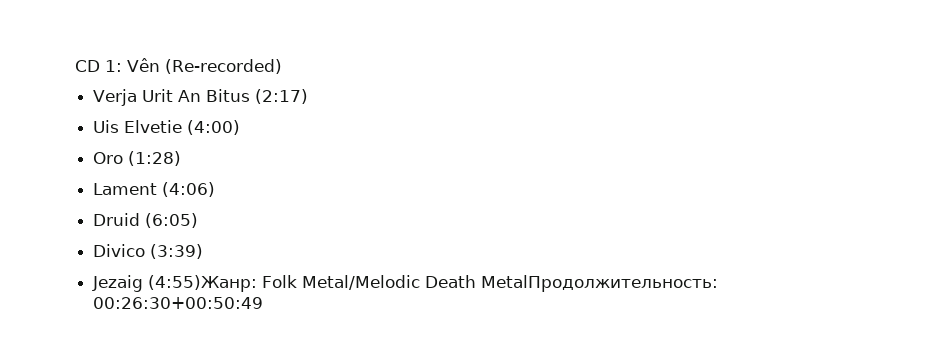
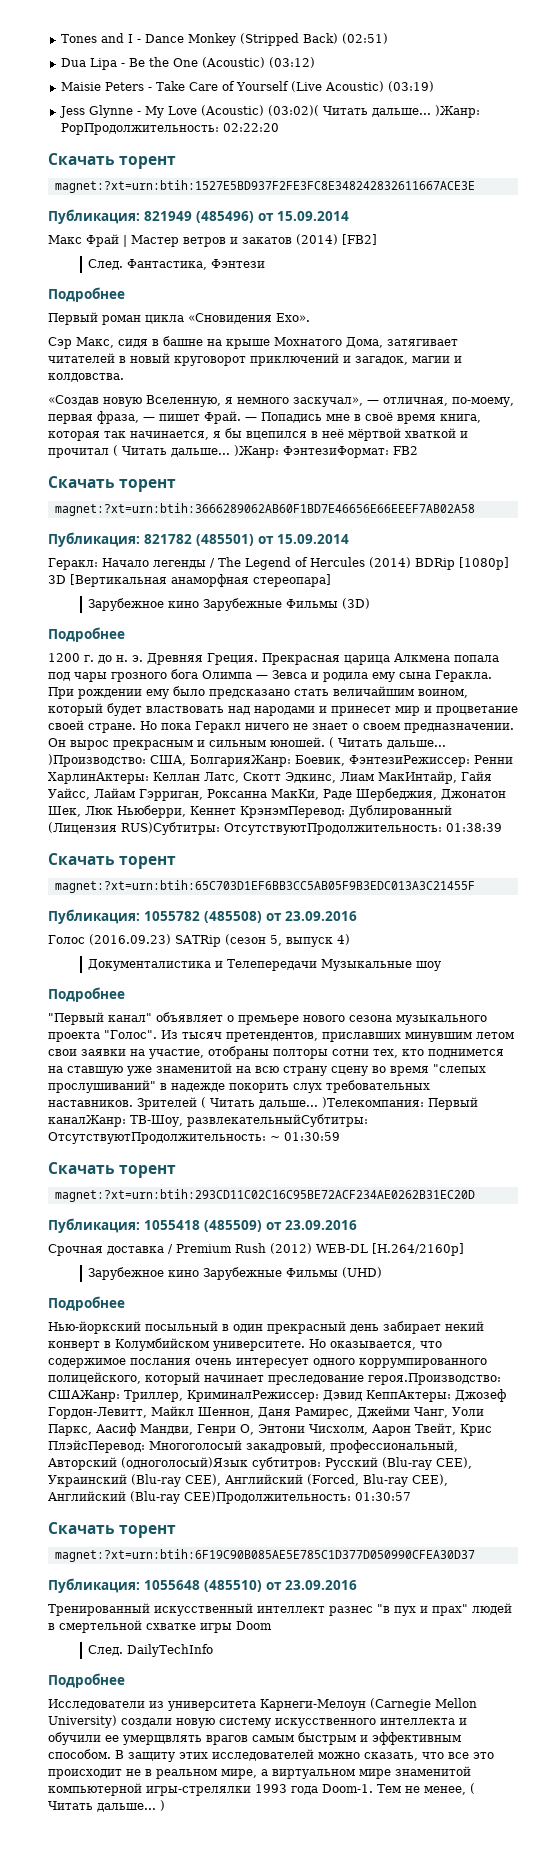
- CD 1: Vên (Re-recorded)
- Verja Urit An Bitus (2:17)
- Uis Elvetie (4:00)
- Oro (1:28)
- Lament (4:06)
- Druid (6:05)
- Divico (3:39)
- Jezaig (4:55)Жанр: Folk Metal/Melodic Death MetalПродолжительность: 00:26:30+00:50:49
+ Tones and I - Dance Monkey (Stripped Back) (02:51)
+ Dua Lipa - Be the One (Acoustic) (03:12)
+ Maisie Peters - Take Care of Yourself (Live Acoustic) (03:19)
+ Jess Glynne - My Love (Acoustic) (03:02)( Читать дальше... )Жанр: PopПродолжительность: 02:22:20
+ Скачать торент
+ magnet:?xt=urn:btih:1527E5BD937F2FE3FC8E348242832611667ACE3E
+ Публикация: 821949 (485496) от 15.09.2014
+ Макс Фрай | Мастер ветров и закатов (2014) [FB2]
+ След. Фантастика, Фэнтези
+ Подробнее
+ Первый роман цикла «Сновидения Ехо».
+ Сэр Макс, сидя в башне на крыше Мохнатого Дома, затягивает читателей в новый круговорот приключений и загадок, магии и колдовства.
+ «Создав новую Вселенную, я немного заскучал», — отличная, по-моему, первая фраза, — пишет Фрай. — Попадись мне в своё время книга, которая так начинается, я бы вцепился в неё мёртвой хваткой и прочитал ( Читать дальше... )Жанр: ФэнтезиФормат: FB2
+ Скачать торент
+ magnet:?xt=urn:btih:3666289062AB60F1BD7E46656E66EEEF7AB02A58
+ Публикация: 821782 (485501) от 15.09.2014
+ Геракл: Начало легенды / The Legend of Hercules (2014) BDRip [1080p] 3D [Вертикальная анаморфная стереопара]
+ Зарубежное кино Зарубежные Фильмы (3D)
+ Подробнее
+ 1200 г. до н. э. Древняя Греция. Прекрасная царица Алкмена попала под чары грозного бога Олимпа — Зевса и родила ему сына Геракла. При рождении ему было предсказано стать величайшим воином, который будет властвовать над народами и принесет мир и процветание своей стране. Но пока Геракл ничего не знает о своем предназначении. Он вырос прекрасным и сильным юношей. ( Читать дальше... )Производство: США, БолгарияЖанр: Боевик, ФэнтезиРежиссер: Ренни ХарлинАктеры: Келлан Латс, Скотт Эдкинс, Лиам МакИнтайр, Гайя Уайсс, Лайам Гэрриган, Роксанна МакКи, Раде Шербеджия, Джонатон Шек, Люк Ньюберри, Кеннет КрэнэмПеревод: Дублированный (Лицензия RUS)Субтитры: ОтсутствуютПродолжительность: 01:38:39
+ Скачать торент
+ magnet:?xt=urn:btih:65C703D1EF6BB3CC5AB05F9B3EDC013A3C21455F
+ Публикация: 1055782 (485508) от 23.09.2016
+ Голос (2016.09.23) SATRip (сезон 5, выпуск 4)
+ Документалистика и Телепередачи Музыкальные шоу
+ Подробнее
+ "Первый канал" объявляет о премьере нового сезона музыкального проекта "Голос". Из тысяч претендентов, приславших минувшим летом свои заявки на участие, отобраны полторы сотни тех, кто поднимется на ставшую уже знаменитой на всю страну сцену во время "слепых прослушиваний" в надежде покорить слух требовательных наставников. Зрителей ( Читать дальше... )Телекомпания: Первый каналЖанр: ТВ-Шоу, развлекательныйСубтитры: ОтсутствуютПродолжительность: ~ 01:30:59
+ Скачать торент
+ magnet:?xt=urn:btih:293CD11C02C16C95BE72ACF234AE0262B31EC20D
+ Публикация: 1055418 (485509) от 23.09.2016
+ Срочная доставка / Premium Rush (2012) WEB-DL [H.264/2160p]
+ Зарубежное кино Зарубежные Фильмы (UHD)
+ Подробнее
+ Нью-йоркский посыльный в один прекрасный день забирает некий конверт в Колумбийском университете. Но оказывается, что содержимое послания очень интересует одного коррумпированного полицейского, который начинает преследование героя.Производство: СШАЖанр: Триллер, КриминалРежиссер: Дэвид КеппАктеры: Джозеф Гордон-Левитт, Майкл Шеннон, Даня Рамирес, Джейми Чанг, Уоли Паркс, Аасиф Мандви, Генри О, Энтони Чисхолм, Аарон Твейт, Крис ПлэйсПеревод: Многоголосый закадровый, профессиональный, Авторский (одноголосый)Язык субтитров: Русский (Blu-ray CEE), Украинский (Blu-ray CEE), Английский (Forced, Blu-ray CEE), Английский (Blu-ray CEE)Продолжительность: 01:30:57
+ Скачать торент
+ magnet:?xt=urn:btih:6F19C90B085AE5E785C1D377D050990CFEA30D37
+ Публикация: 1055648 (485510) от 23.09.2016
+ Тренированный искусственный интеллект разнес "в пух и прах" людей в смертельной схватке игры Doom
+ След. DailyTechInfo
+ Подробнее
+ Исследователи из университета Карнеги-Мелоун (Carnegie Mellon University) создали новую систему искусственного интеллекта и обучили ее умерщвлять врагов самым быстрым и эффективным способом. В защиту этих исследователей можно сказать, что все это происходит не в реальном мире, а виртуальном мире знаменитой компьютерной игры-стрелялки 1993 года Doom-1. Тем не менее, ( Читать дальше... )

